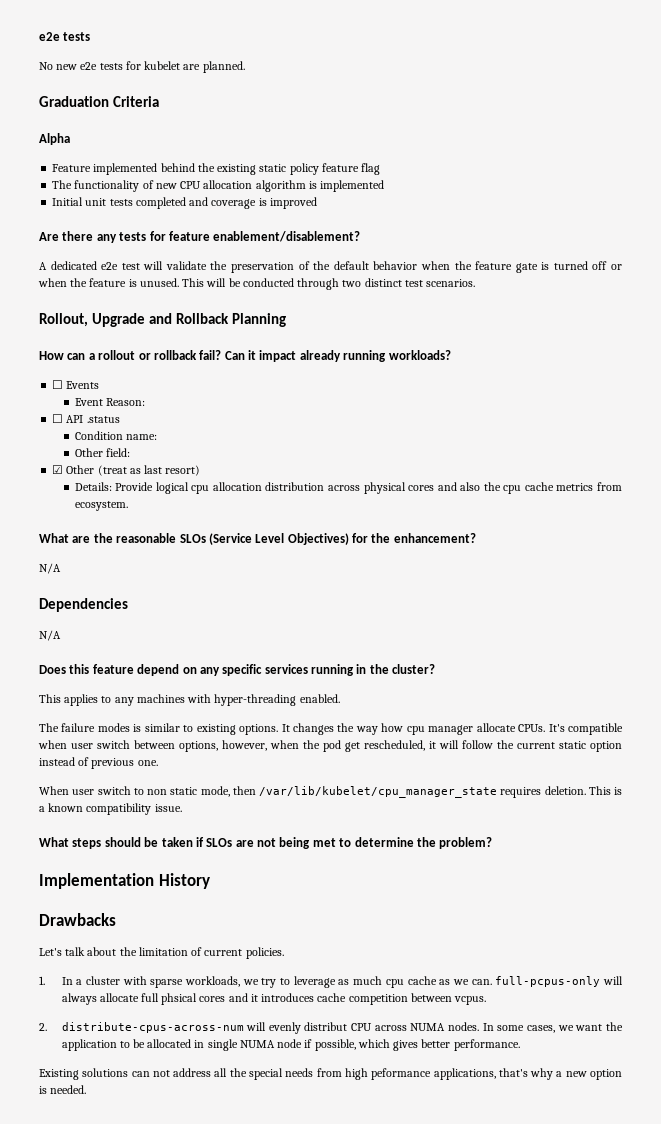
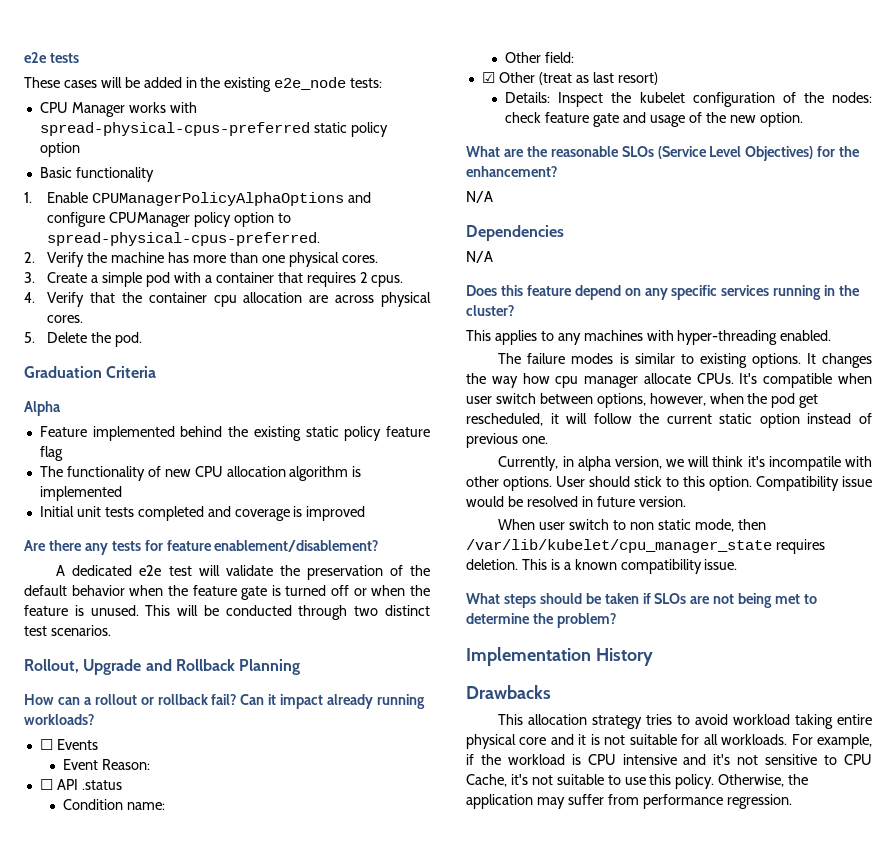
- No new e2e tests for kubelet are planned.
+ These cases will be added in the existing e2e_node tests:
+ CPU Manager works with spread-physical-cpus-preferred static policy option
+ Basic functionality
+ 1. Enable CPUManagerPolicyAlphaOptions and configure CPUManager policy option to spread-physical-cpus-preferred.
+ 2. Verify the machine has more than one physical cores.
+ 3. Create a simple pod with a container that requires 2 cpus.
+ 4. Verify that the container cpu allocation are across physical cores.
+ 5. Delete the pod.
- Details: Provide logical cpu allocation distribution across physical cores and also the cpu cache metrics from ecosystem.
+ Details: Inspect the kubelet configuration of the nodes: check feature gate and usage of the new option.
+ Currently, in alpha version, we will think it's incompatile with other options. User should stick to this option. Compatibility issue would be resolved in future version.
- Let's talk about the limitation of current policies.
- 1. In a cluster with sparse workloads, we try to leverage as much cpu cache as we can. full-pcpus-only will always allocate full phsical cores and it introduces cache competition between vcpus.
- 2. distribute-cpus-across-num will evenly distribut CPU across NUMA nodes. In some cases, we want the application to be allocated in single NUMA node if possible, which gives better performance.
- Existing solutions can not address all the special needs from high peformance applications, that's why a new option is needed.
+ This allocation strategy tries to avoid workload taking entire physical core and it is not suitable for all workloads. For example, if the workload is CPU intensive and it's not sensitive to CPU Cache, it's not suitable to use this policy. Otherwise, the application may suffer from performance regression.

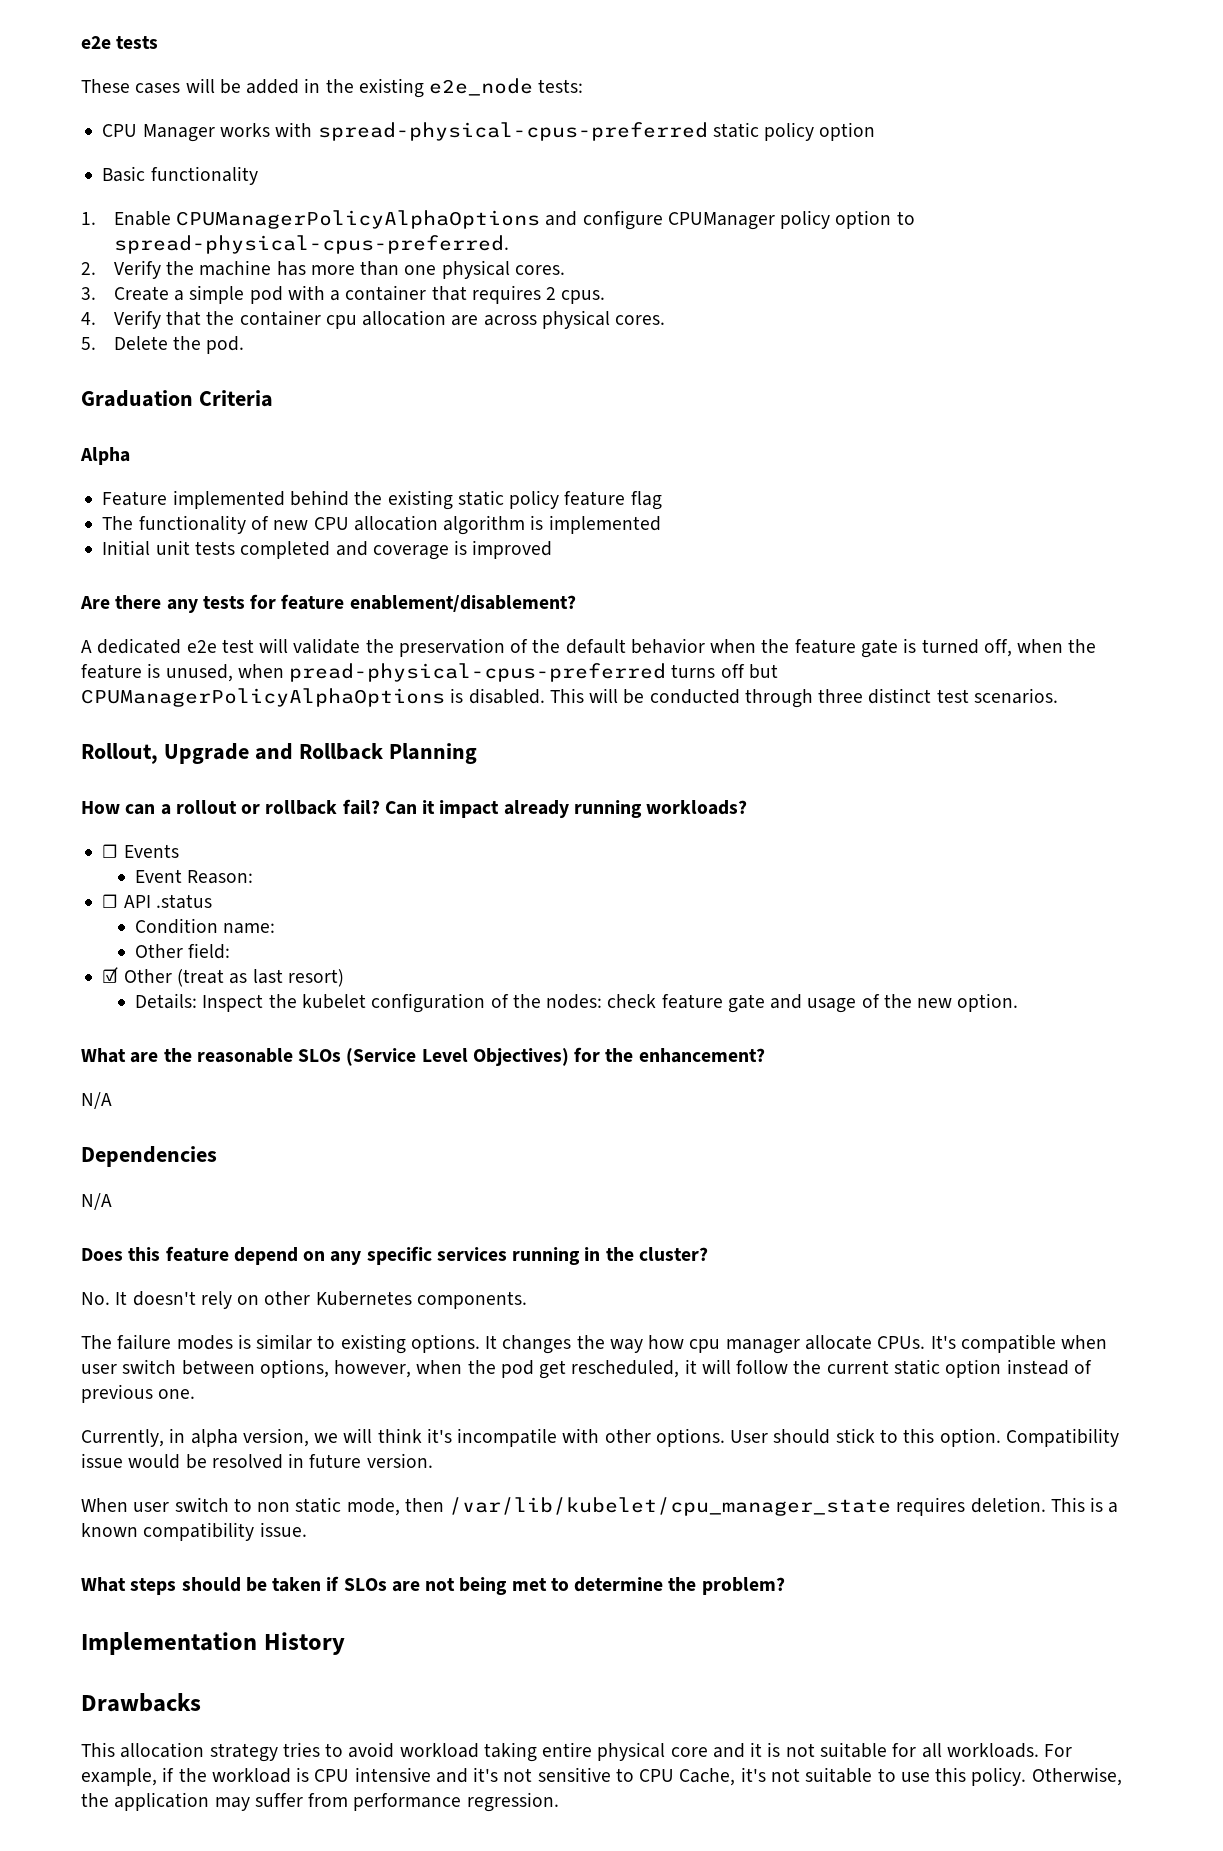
- A dedicated e2e test will validate the preservation of the default behavior when the feature gate is turned off or when the feature is unused.
+ A dedicated e2e test will validate the preservation of the default behavior when the feature gate is turned off, when the feature is unused, when pread-physical-cpus-preferred turns off but CPUManagerPolicyAlphaOptions is disabled.
- This will be conducted through two distinct test scenarios.
+ This will be conducted through three distinct test scenarios.
- This applies to any machines with hyper-threading enabled.
+ No. It doesn't rely on other Kubernetes components.

